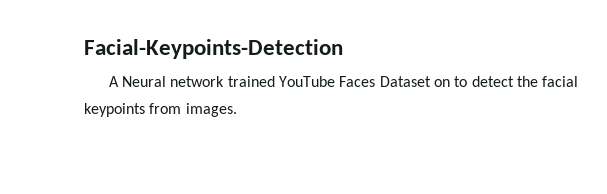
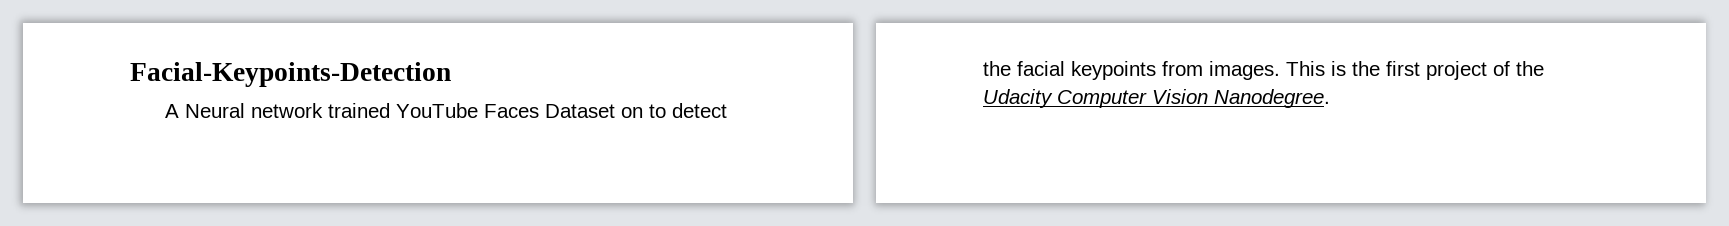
+ This is the first project of the Udacity Computer Vision Nanodegree.

